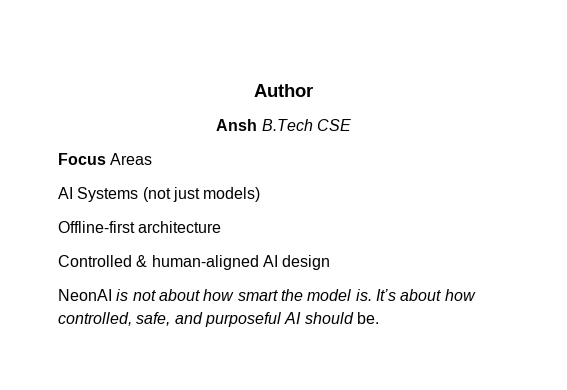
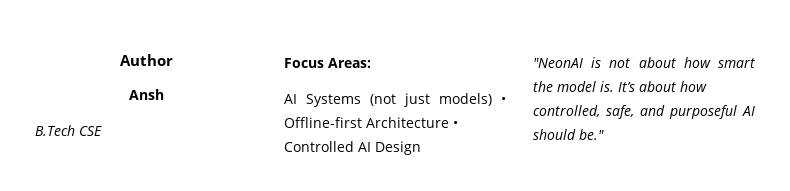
- Ansh B.Tech CSE
+ Ansh
+ B.Tech CSE
- Focus Areas
+ Focus Areas:
- AI Systems (not just models)
- Offline-first architecture
- Controlled & human-aligned AI design
- NeonAI is not about how smart the model is.
+ AI Systems (not just models) • Offline-first Architecture • Controlled AI Design
+ "NeonAI is not about how smart the model is.
- It’s about how controlled, safe, and purposeful AI should be.
+ It’s about how controlled, safe, and purposeful AI should be."

